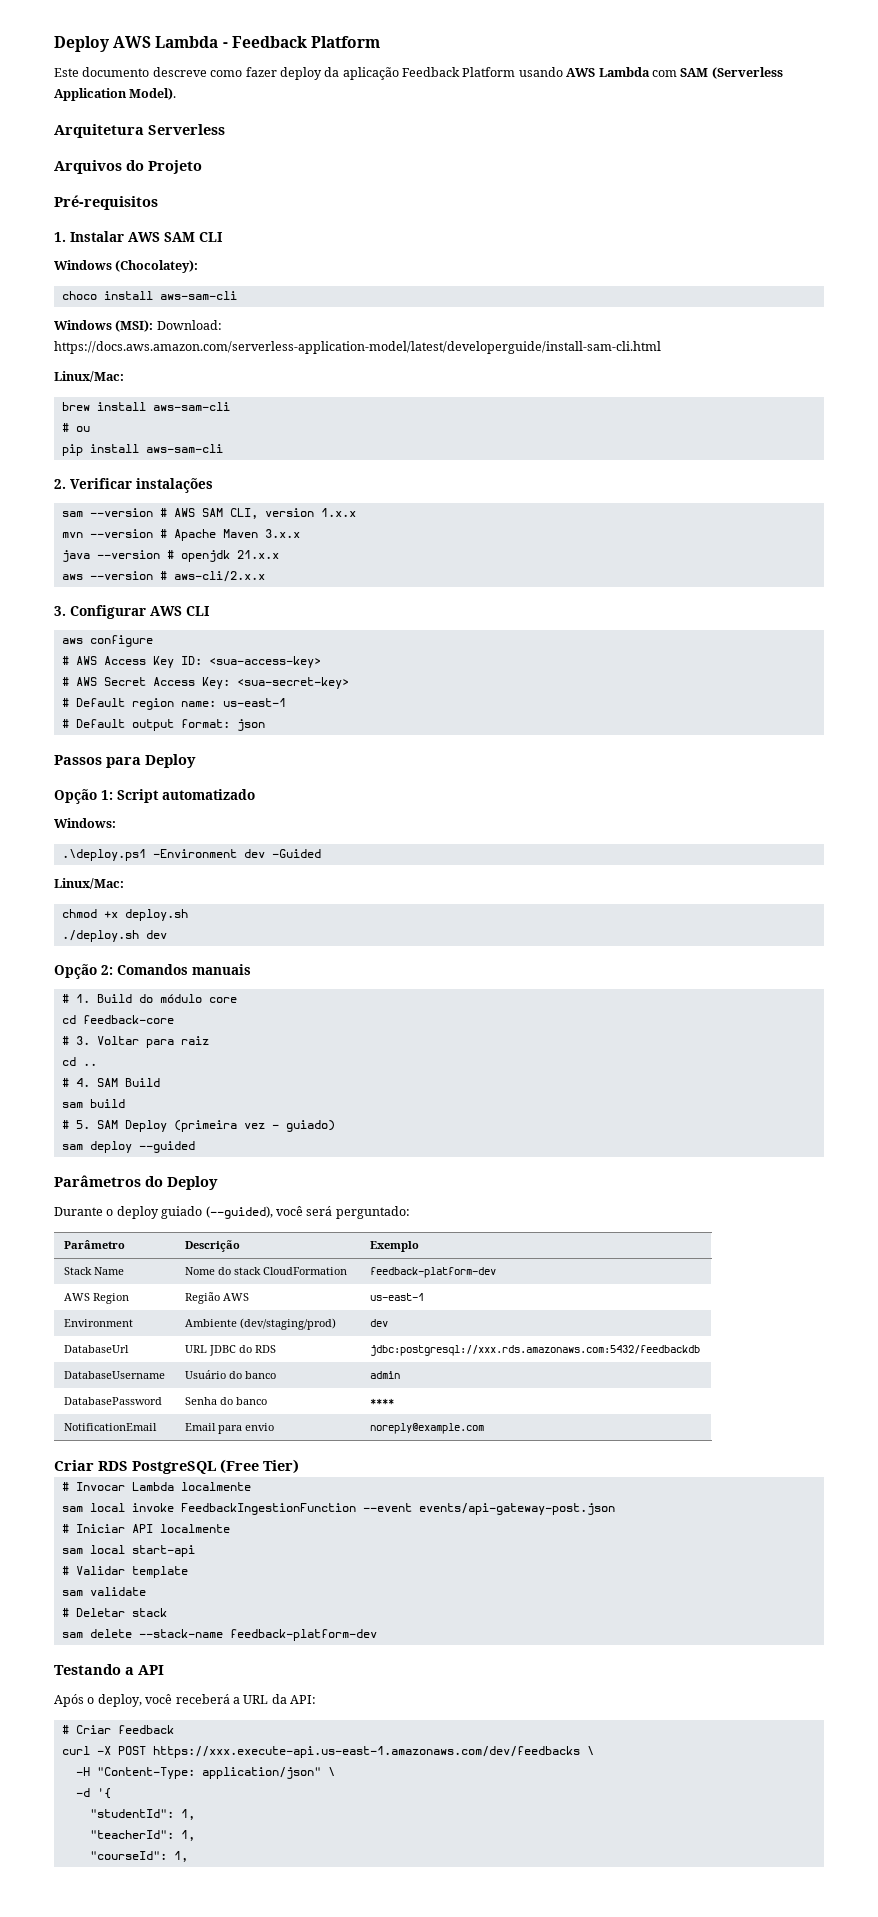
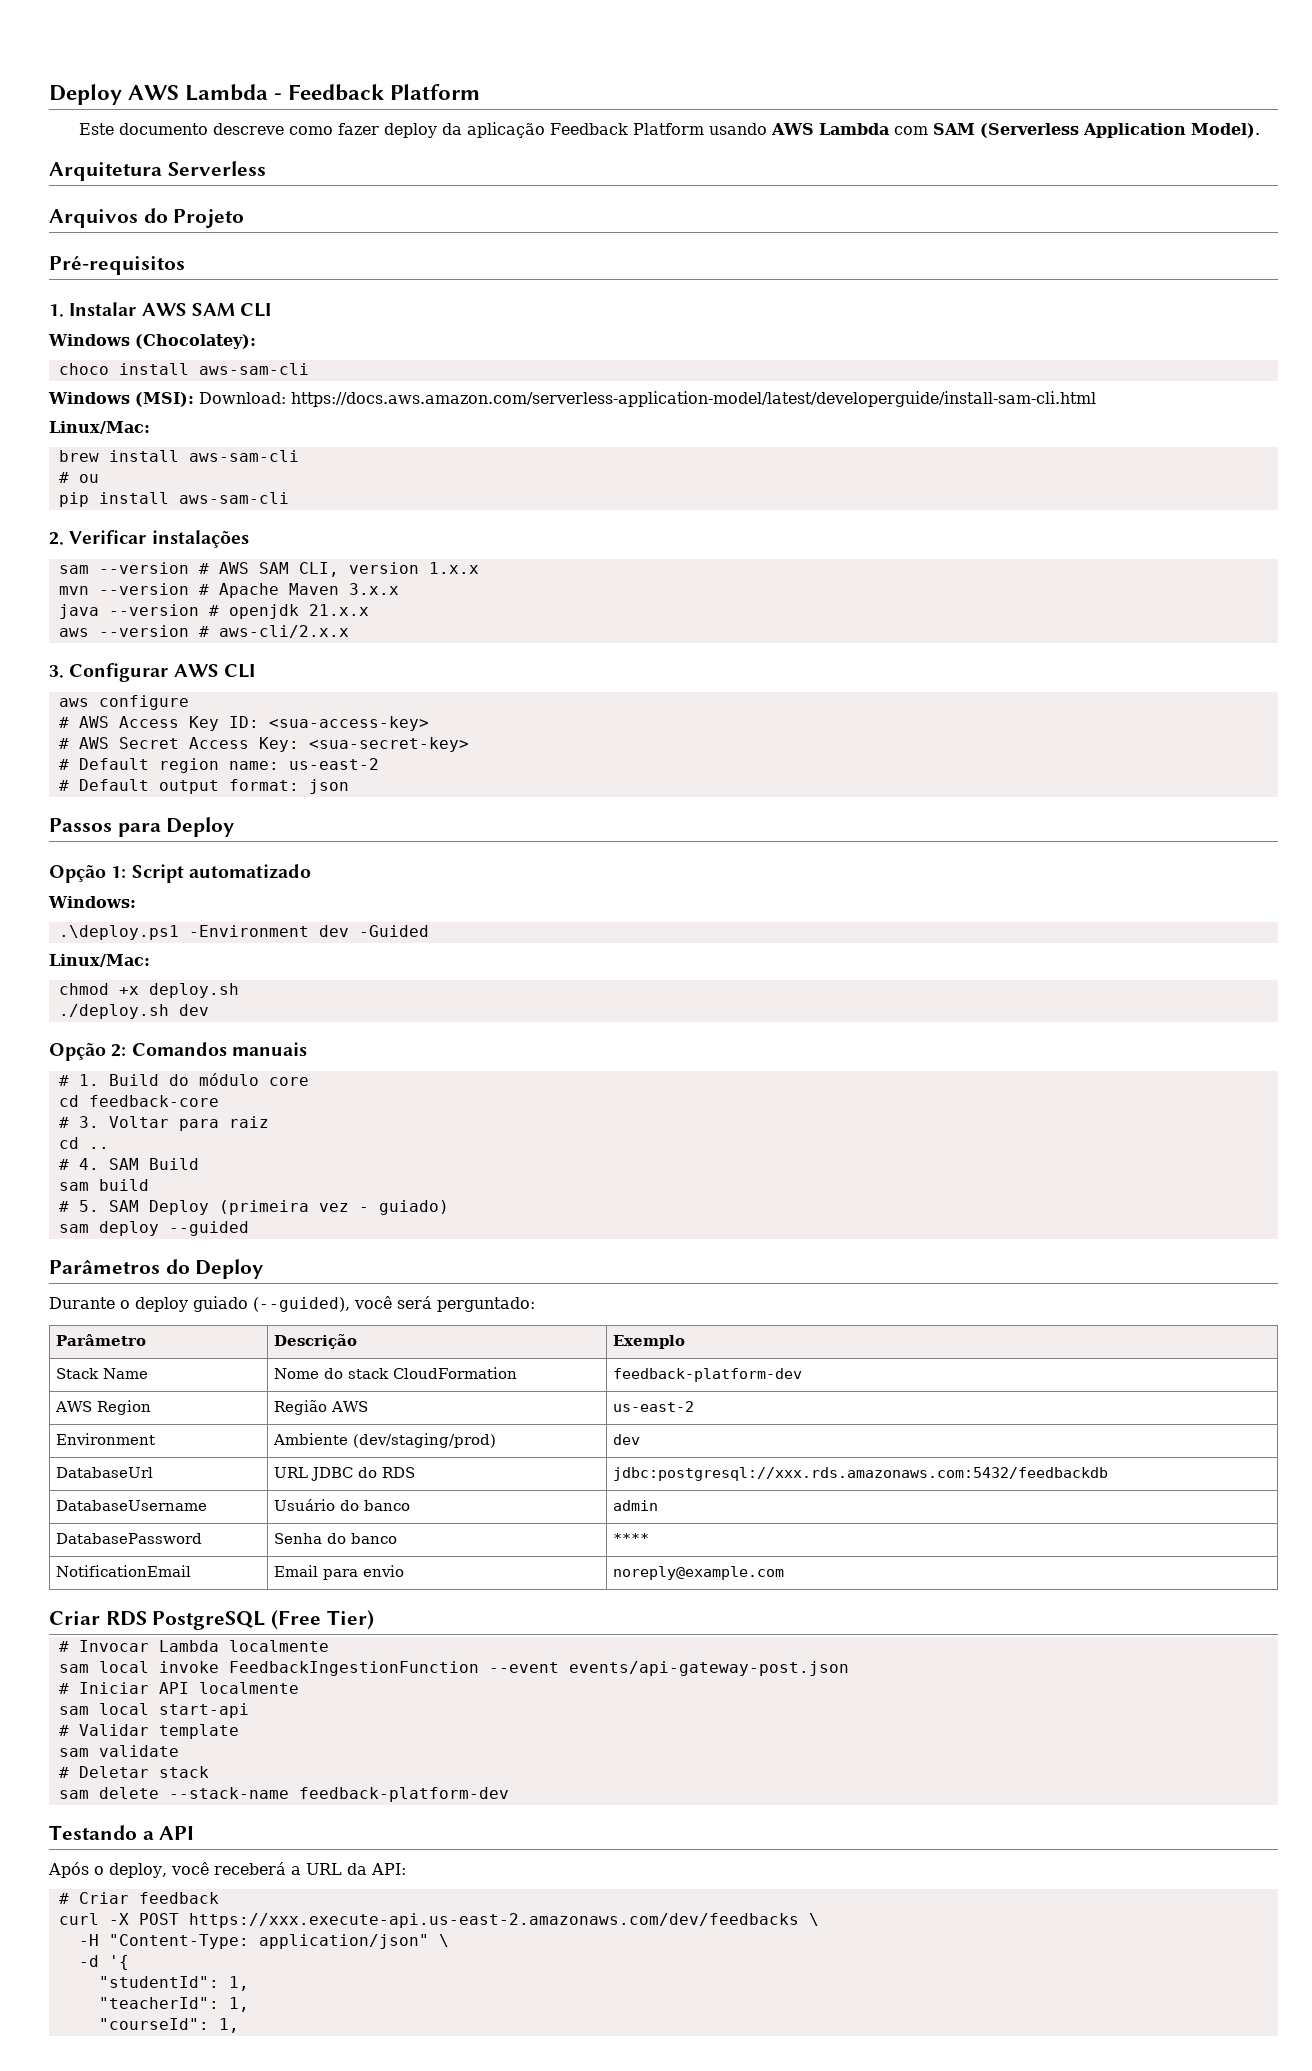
- # Default region name: us-east-1
+ # Default region name: us-east-2
- AWS Region | Região AWS | us-east-1
+ AWS Region | Região AWS | us-east-2
- curl -X POST https://xxx.execute-api.us-east-1.amazonaws.com/dev/feedbacks \
+ curl -X POST https://xxx.execute-api.us-east-2.amazonaws.com/dev/feedbacks \

